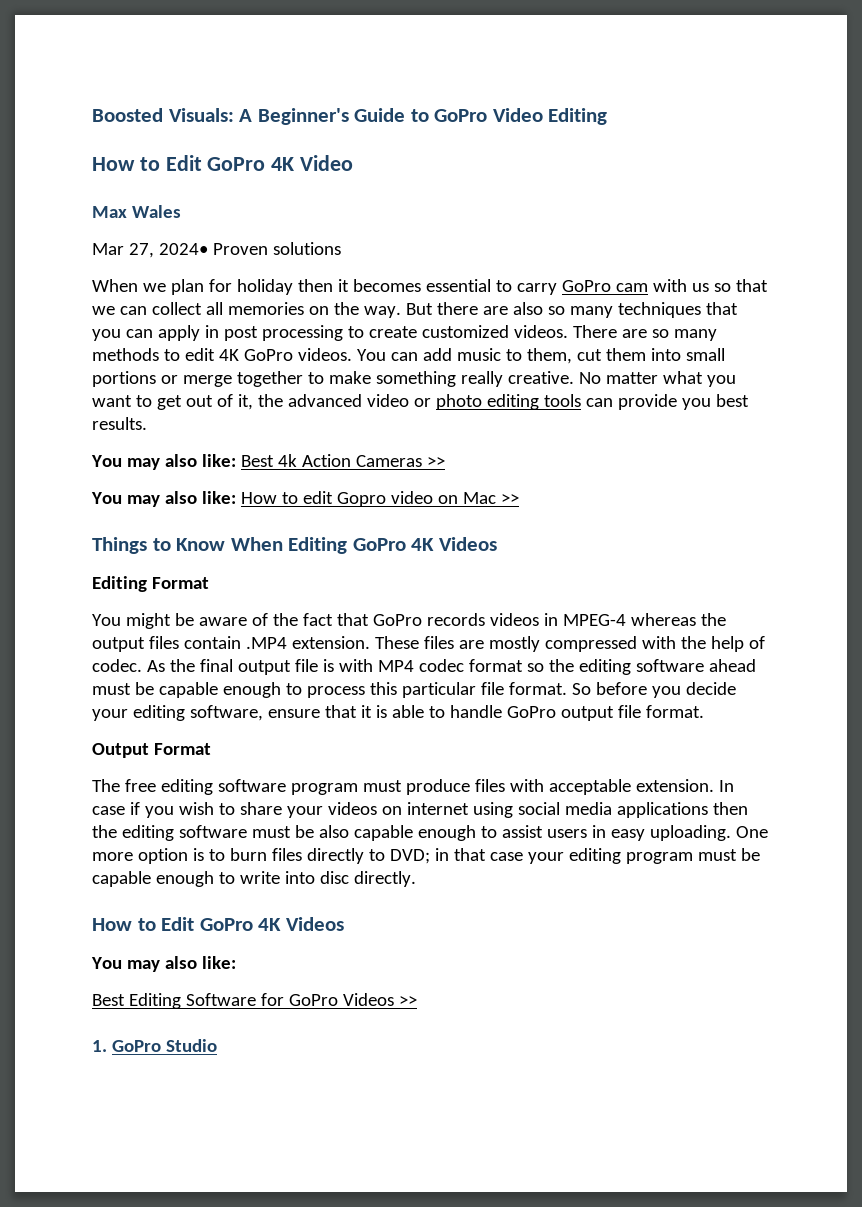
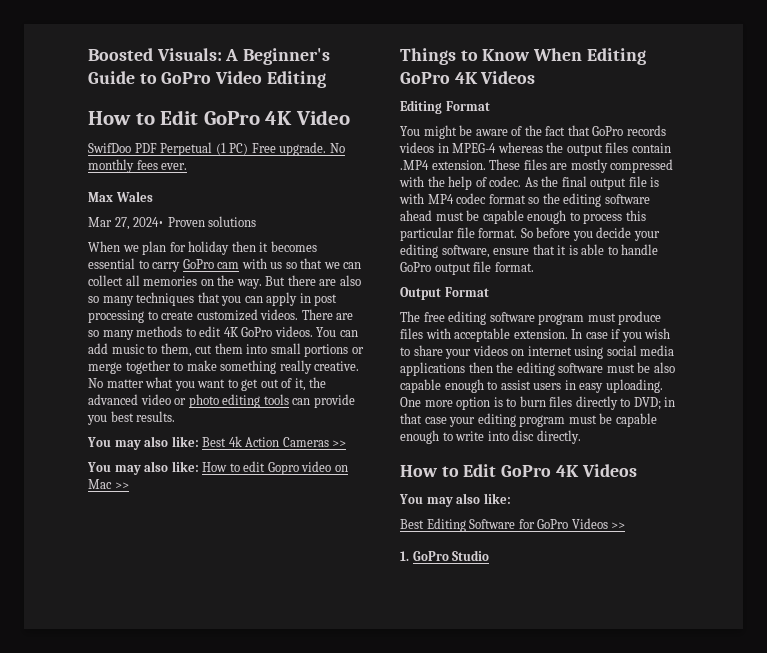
+ SwifDoo PDF Perpetual (1 PC) Free upgrade. No monthly fees ever.

